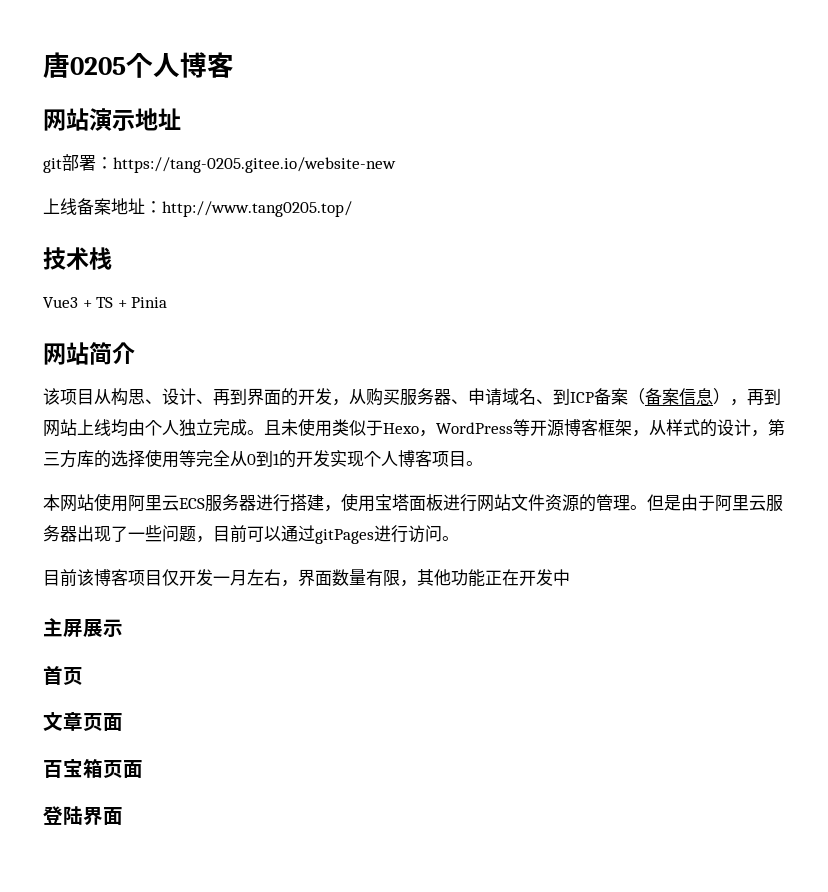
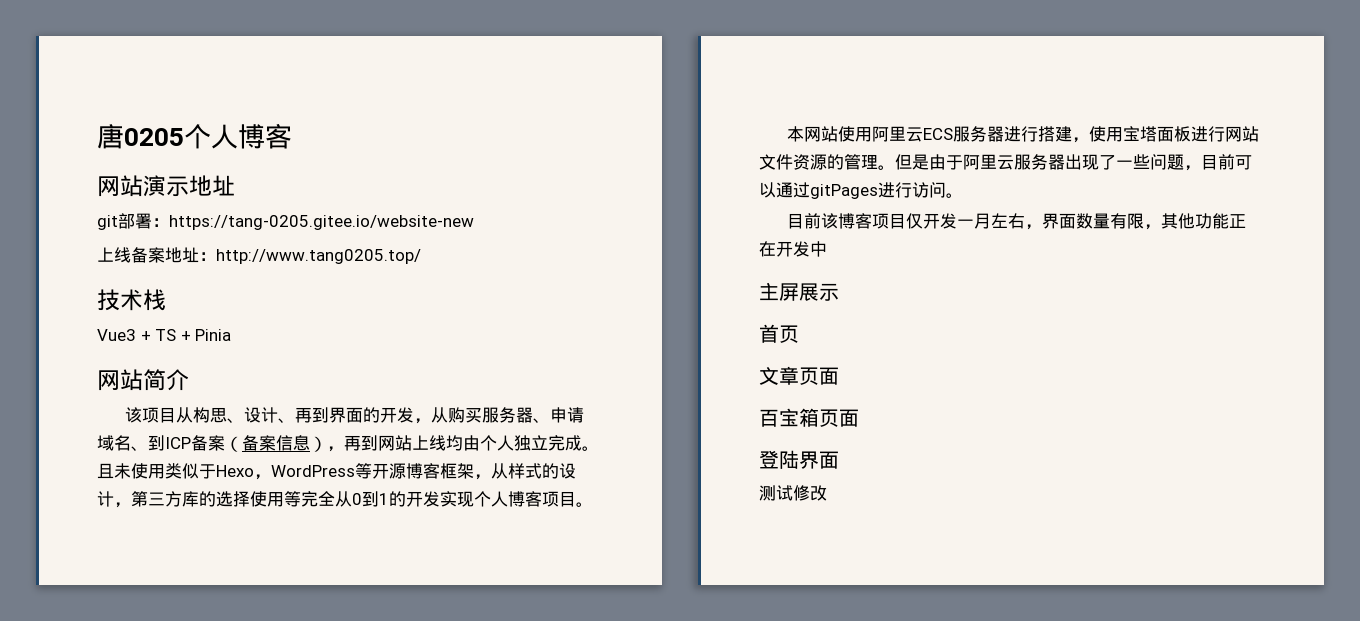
+ 测试修改

